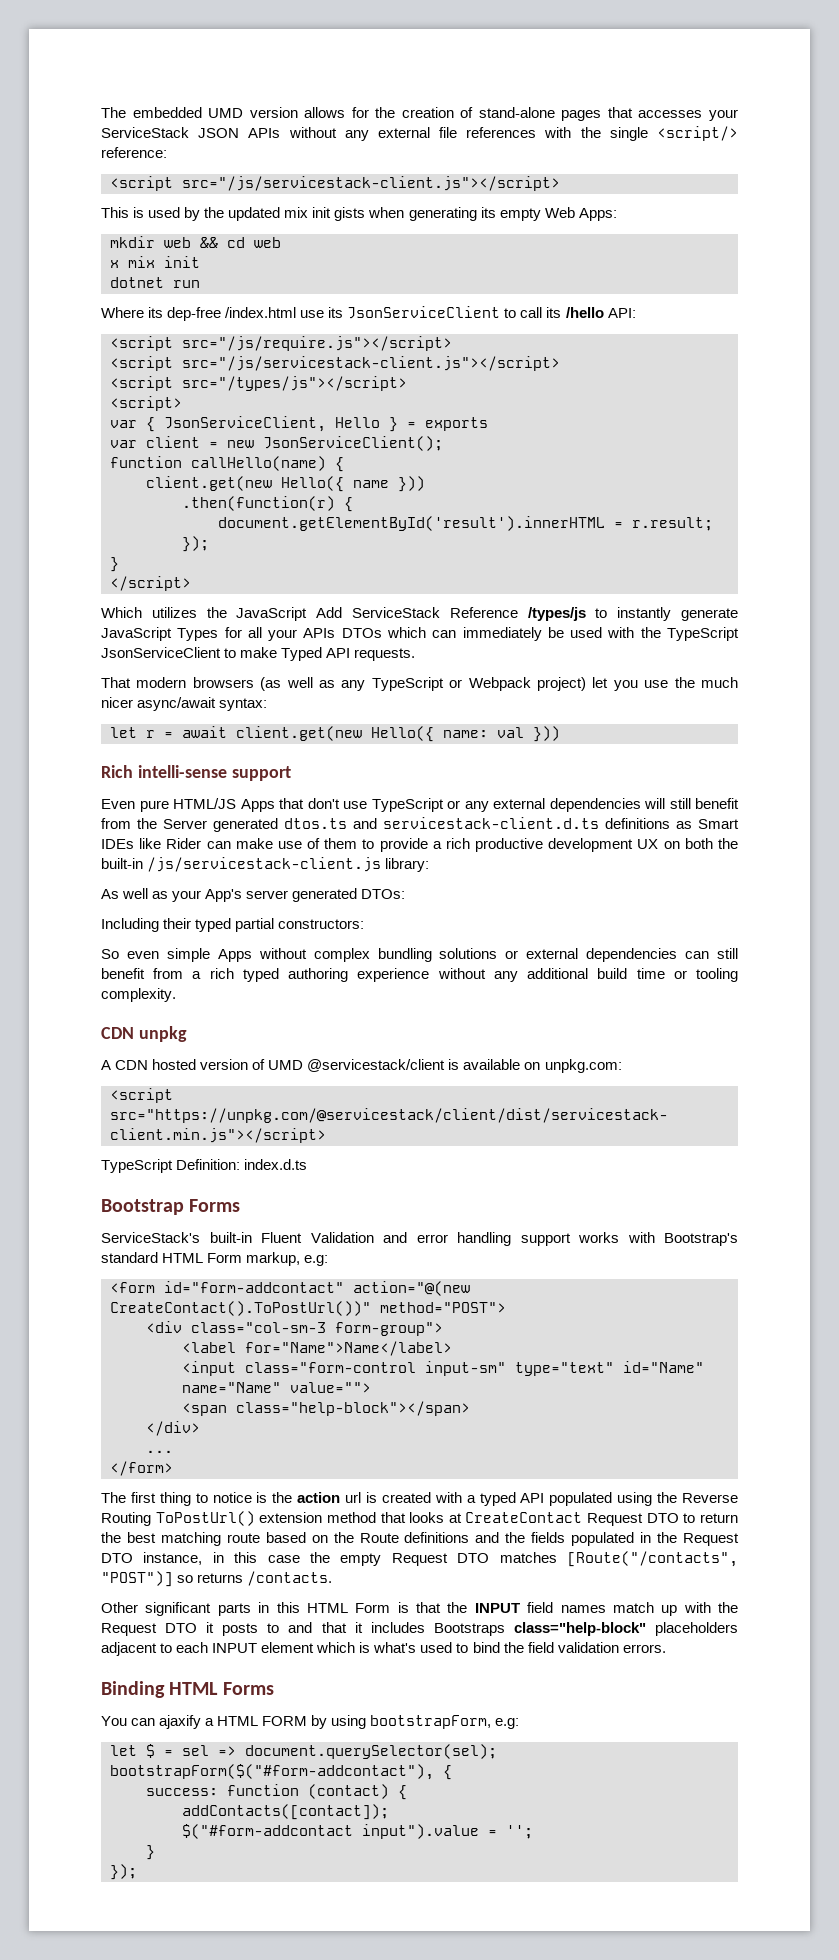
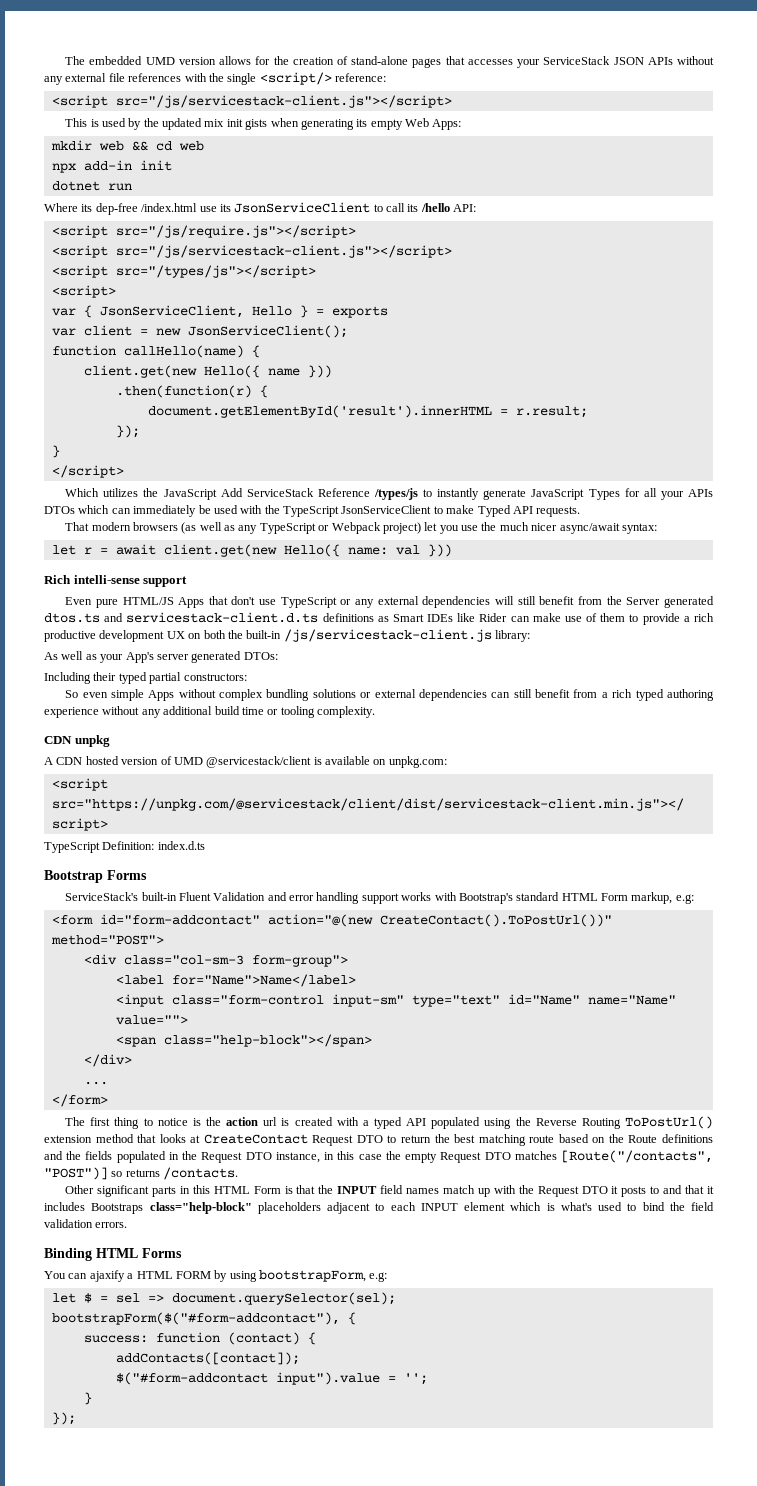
- x mix init
+ npx add-in init

